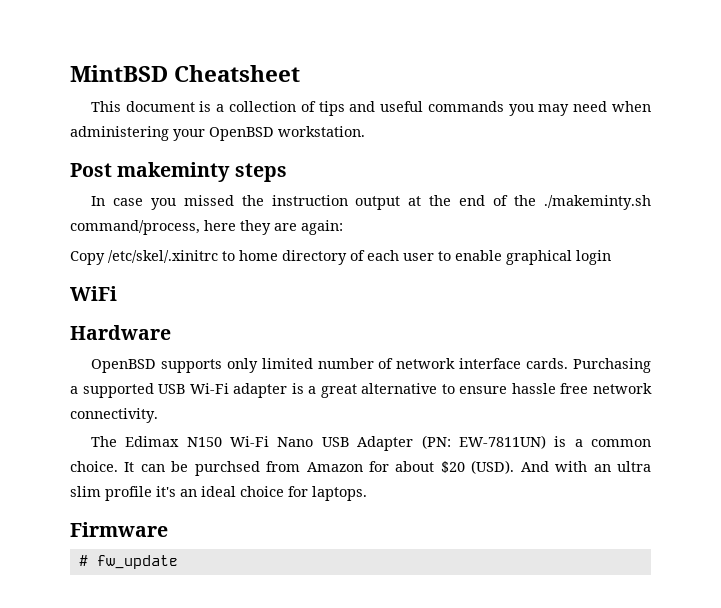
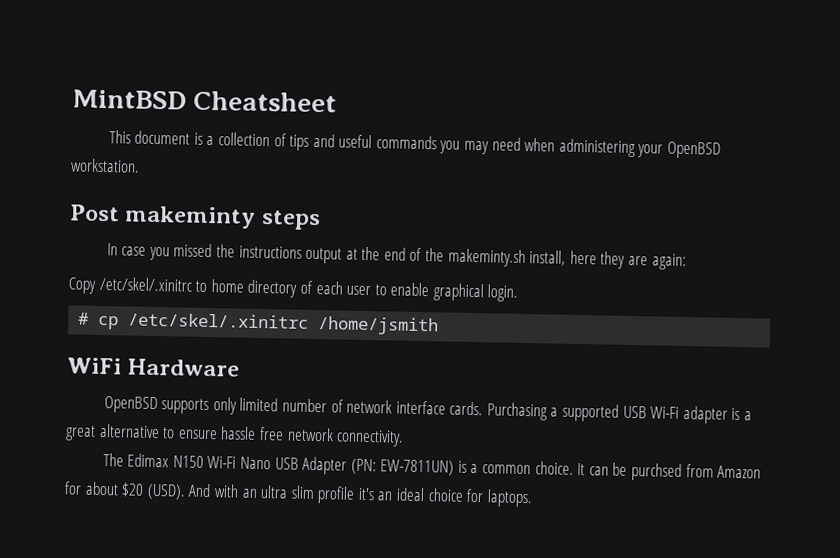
- In case you missed the instruction output at the end of the ./makeminty.sh command/process, here they are again:
+ In case you missed the instructions output at the end of the makeminty.sh install, here they are again:
- Copy /etc/skel/.xinitrc to home directory of each user to enable graphical login
+ Copy /etc/skel/.xinitrc to home directory of each user to enable graphical login.
+ # cp /etc/skel/.xinitrc /home/jsmith
- WiFi
- Hardware
+ WiFi Hardware
- Firmware
- # fw_update

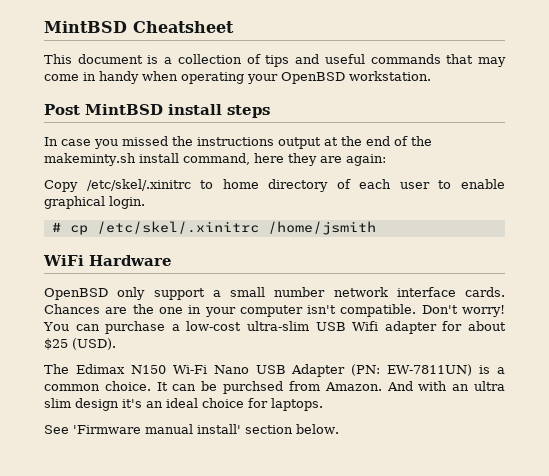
- This document is a collection of tips and useful commands you may need when administering your OpenBSD workstation.
+ This document is a collection of tips and useful commands that may come in handy when operating your OpenBSD workstation.
- Post makeminty steps
+ Post MintBSD install steps
- In case you missed the instructions output at the end of the makeminty.sh install, here they are again:
+ In case you missed the instructions output at the end of the makeminty.sh install command, here they are again:
- OpenBSD supports only limited number of network interface cards. Purchasing a supported USB Wi-Fi adapter is a great alternative to ensure hassle free network connectivity.
+ OpenBSD only support a small number network interface cards. Chances are the one in your computer isn't compatible. Don't worry! You can purchase a low-cost ultra-slim USB Wifi adapter for about $25 (USD).
- It can be purchsed from Amazon for about $20 (USD).
+ It can be purchsed from Amazon.
- And with an ultra slim profile it's an ideal choice for laptops.
+ And with an ultra slim design it's an ideal choice for laptops.
+ See 'Firmware manual install' section below.

